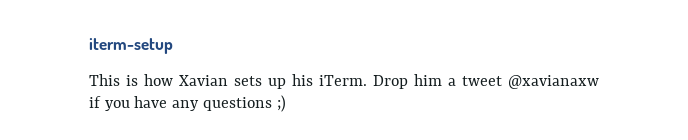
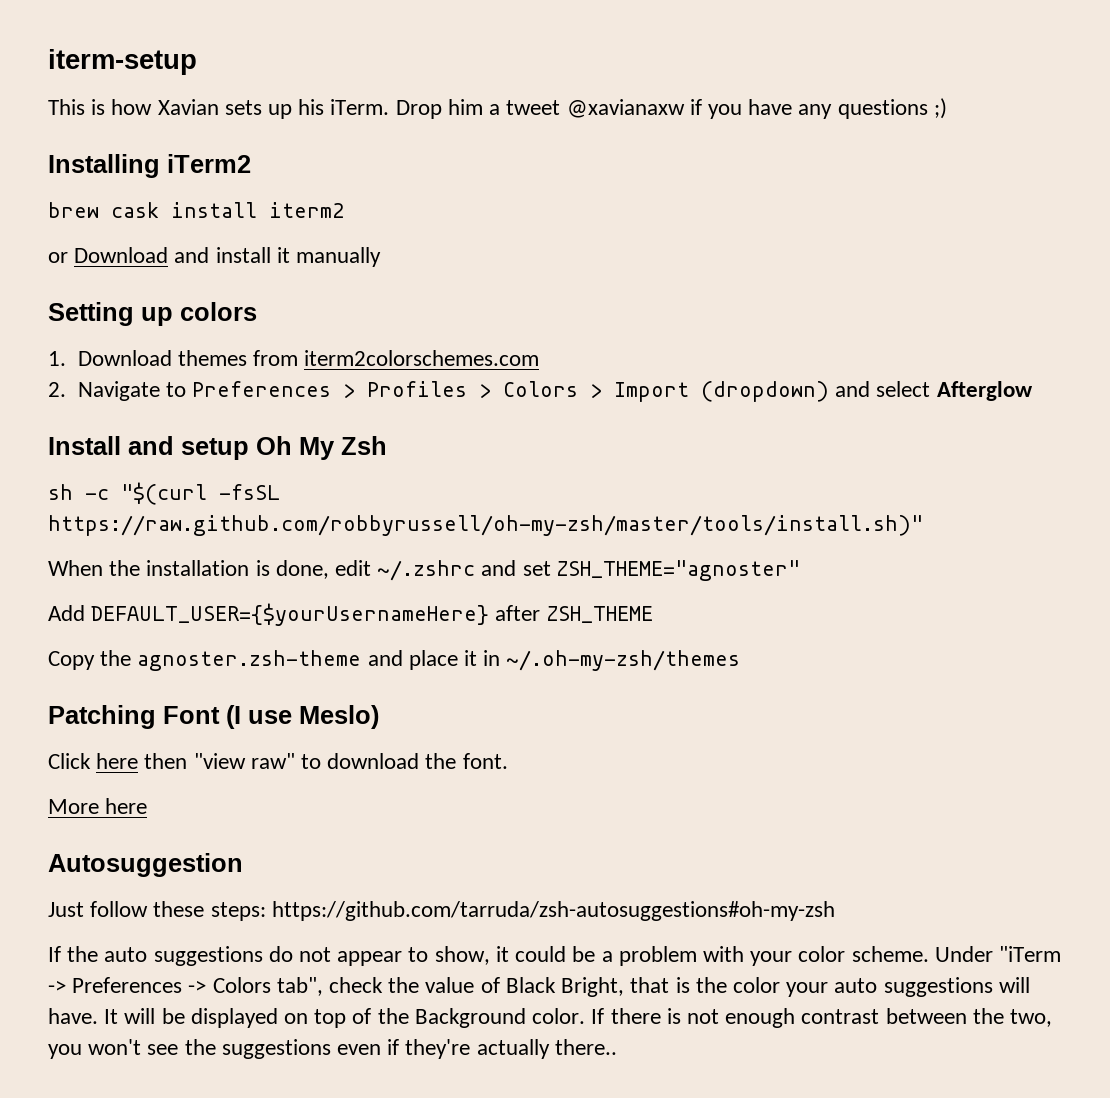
+ Installing iTerm2
+ brew cask install iterm2
+ or Download and install it manually
+ Setting up colors
+ 1. Download themes from iterm2colorschemes.com
+ 2. Navigate to Preferences > Profiles > Colors > Import (dropdown) and select Afterglow
+ Install and setup Oh My Zsh
+ sh -c "$(curl -fsSL https://raw.github.com/robbyrussell/oh-my-zsh/master/tools/install.sh)"
+ When the installation is done, edit ~/.zshrc and set ZSH_THEME="agnoster"
+ Add DEFAULT_USER={$yourUsernameHere} after ZSH_THEME
+ Copy the agnoster.zsh-theme and place it in ~/.oh-my-zsh/themes
+ Patching Font (I use Meslo)
+ Click here then "view raw" to download the font.
+ More here
+ Autosuggestion
+ Just follow these steps: https://github.com/tarruda/zsh-autosuggestions#oh-my-zsh
+ If the auto suggestions do not appear to show, it could be a problem with your color scheme. Under "iTerm -> Preferences -> Colors tab", check the value of Black Bright, that is the color your auto suggestions will have. It will be displayed on top of the Background color. If there is not enough contrast between the two, you won't see the suggestions even if they're actually there..

